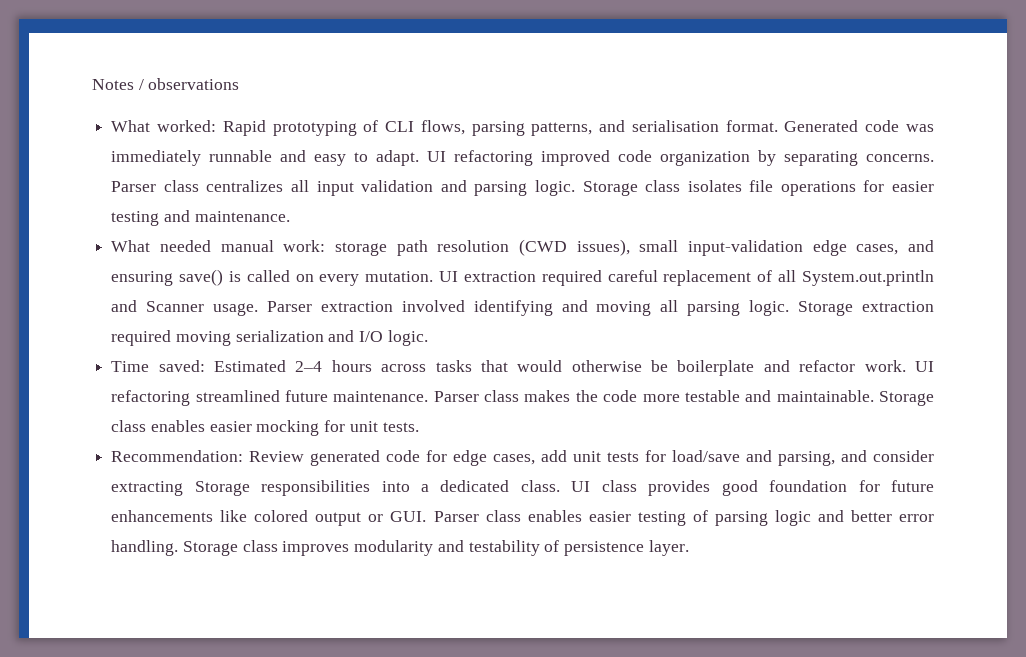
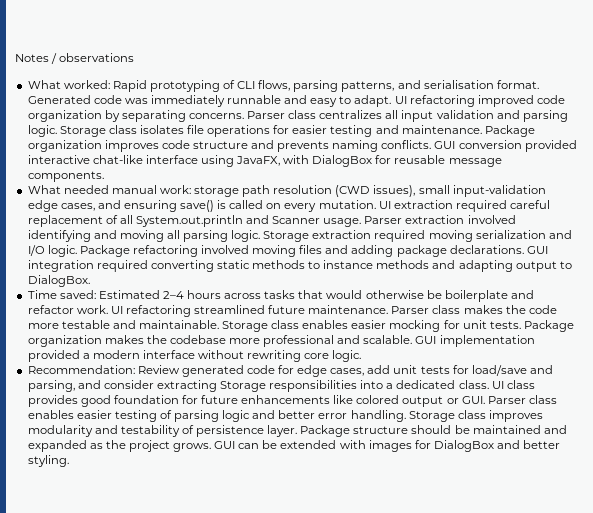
+ Package organization improves code structure and prevents naming conflicts. GUI conversion provided interactive chat-like interface using JavaFX, with DialogBox for reusable message components.
+ Package refactoring involved moving files and adding package declarations. GUI integration required converting static methods to instance methods and adapting output to DialogBox.
+ Package organization makes the codebase more professional and scalable. GUI implementation provided a modern interface without rewriting core logic.
+ Package structure should be maintained and expanded as the project grows. GUI can be extended with images for DialogBox and better styling.

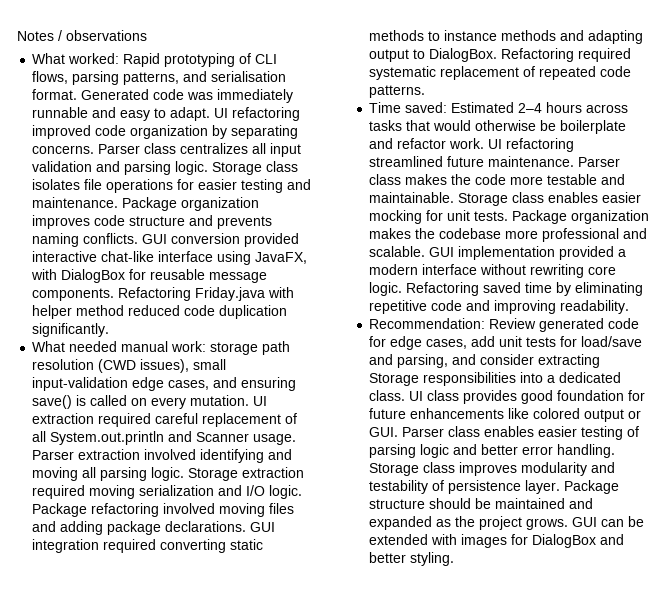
+ Refactoring Friday.java with helper method reduced code duplication significantly.
+ Refactoring required systematic replacement of repeated code patterns.
+ Refactoring saved time by eliminating repetitive code and improving readability.

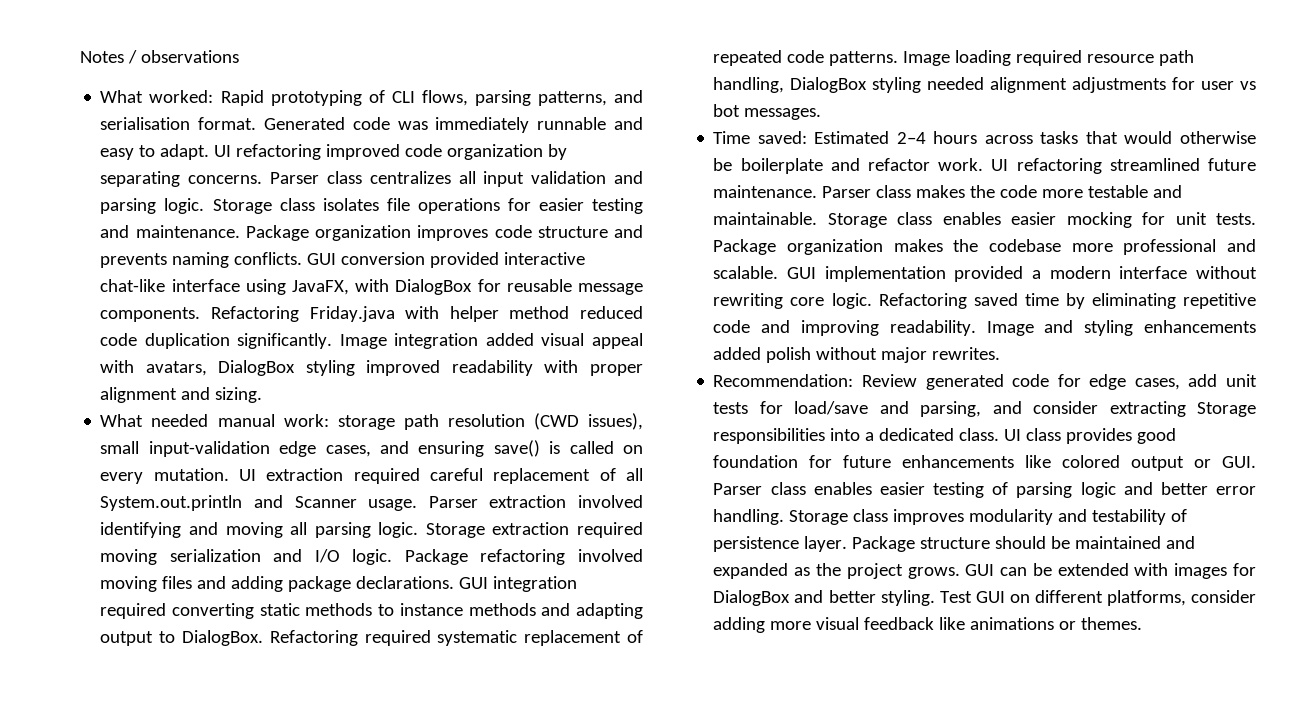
+ Image integration added visual appeal with avatars, DialogBox styling improved readability with proper alignment and sizing.
+ Image loading required resource path handling, DialogBox styling needed alignment adjustments for user vs bot messages.
+ Image and styling enhancements added polish without major rewrites.
+ Test GUI on different platforms, consider adding more visual feedback like animations or themes.

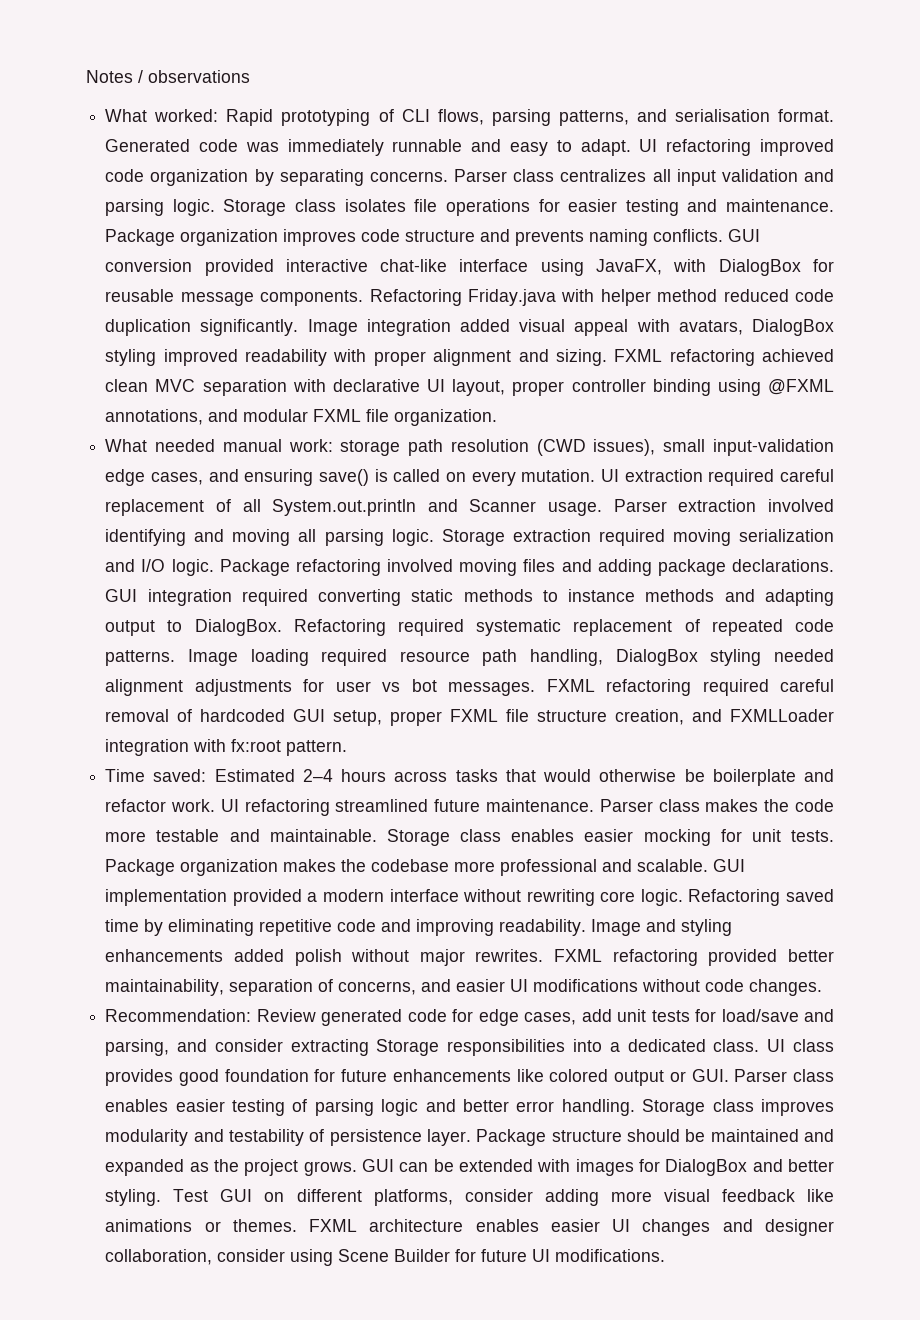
+ FXML refactoring achieved clean MVC separation with declarative UI layout, proper controller binding using @FXML annotations, and modular FXML file organization.
+ FXML refactoring required careful removal of hardcoded GUI setup, proper FXML file structure creation, and FXMLLoader integration with fx:root pattern.
+ FXML refactoring provided better maintainability, separation of concerns, and easier UI modifications without code changes.
+ FXML architecture enables easier UI changes and designer collaboration, consider using Scene Builder for future UI modifications.

